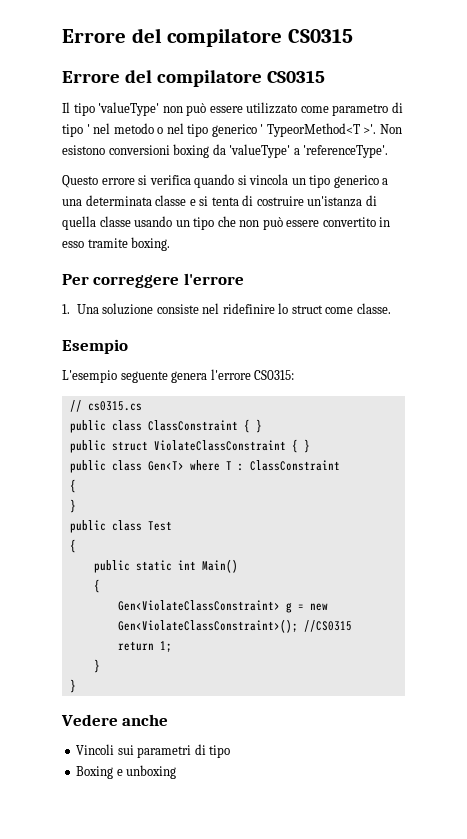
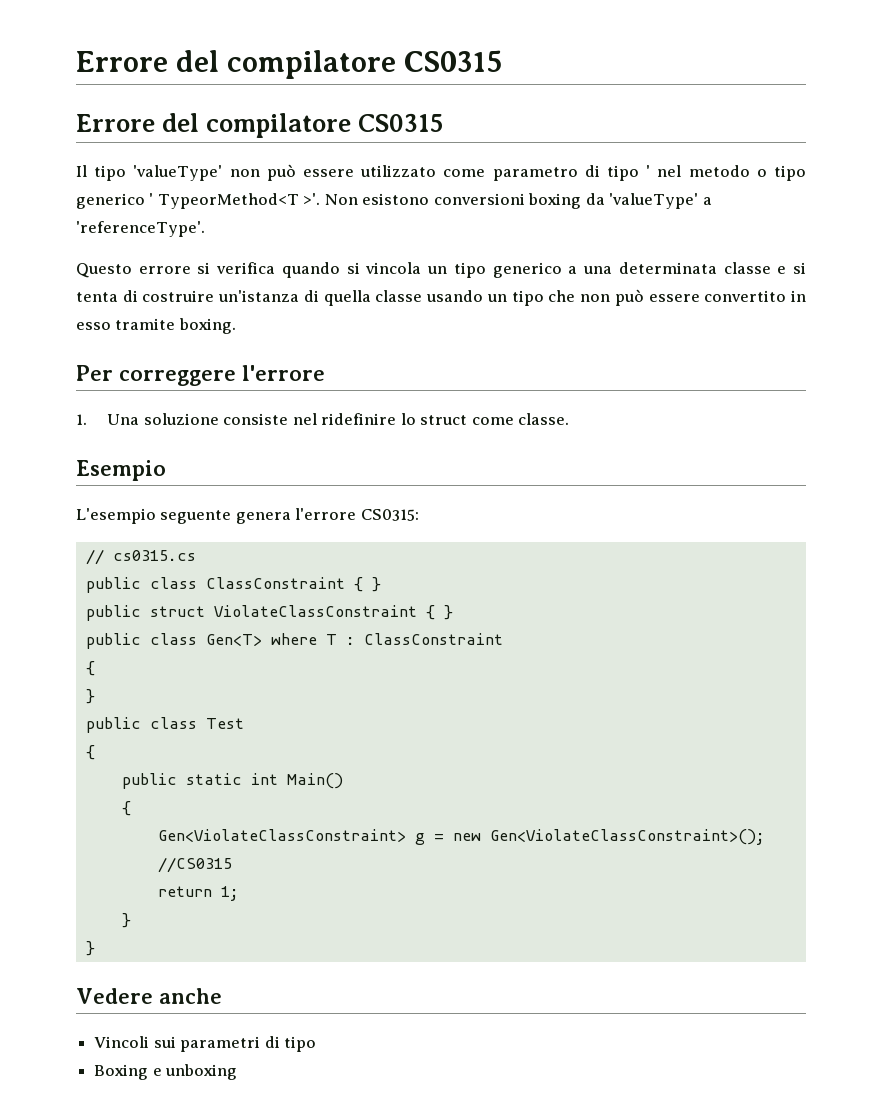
- Il tipo 'valueType' non può essere utilizzato come parametro di tipo ' nel metodo o nel tipo generico ' TypeorMethod<T >'.
+ Il tipo 'valueType' non può essere utilizzato come parametro di tipo ' nel metodo o tipo generico ' TypeorMethod<T >'.

